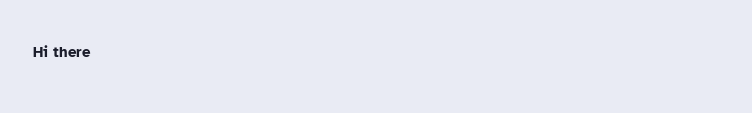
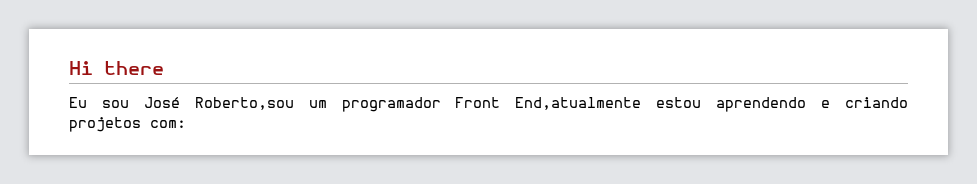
+ Eu sou José Roberto,sou um programador Front End,atualmente estou aprendendo e criando projetos com:

